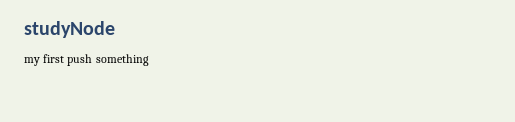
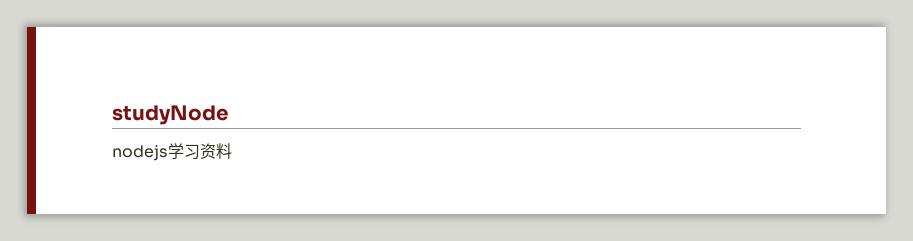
- my first push something
+ nodejs学习资料

